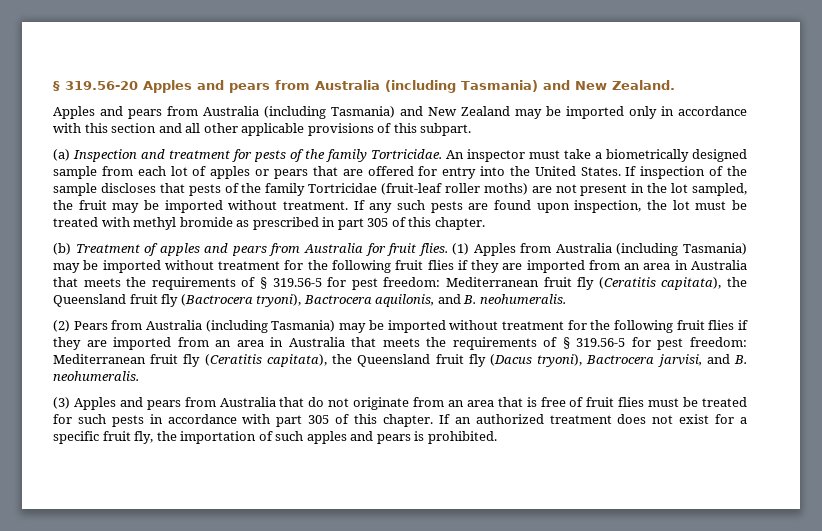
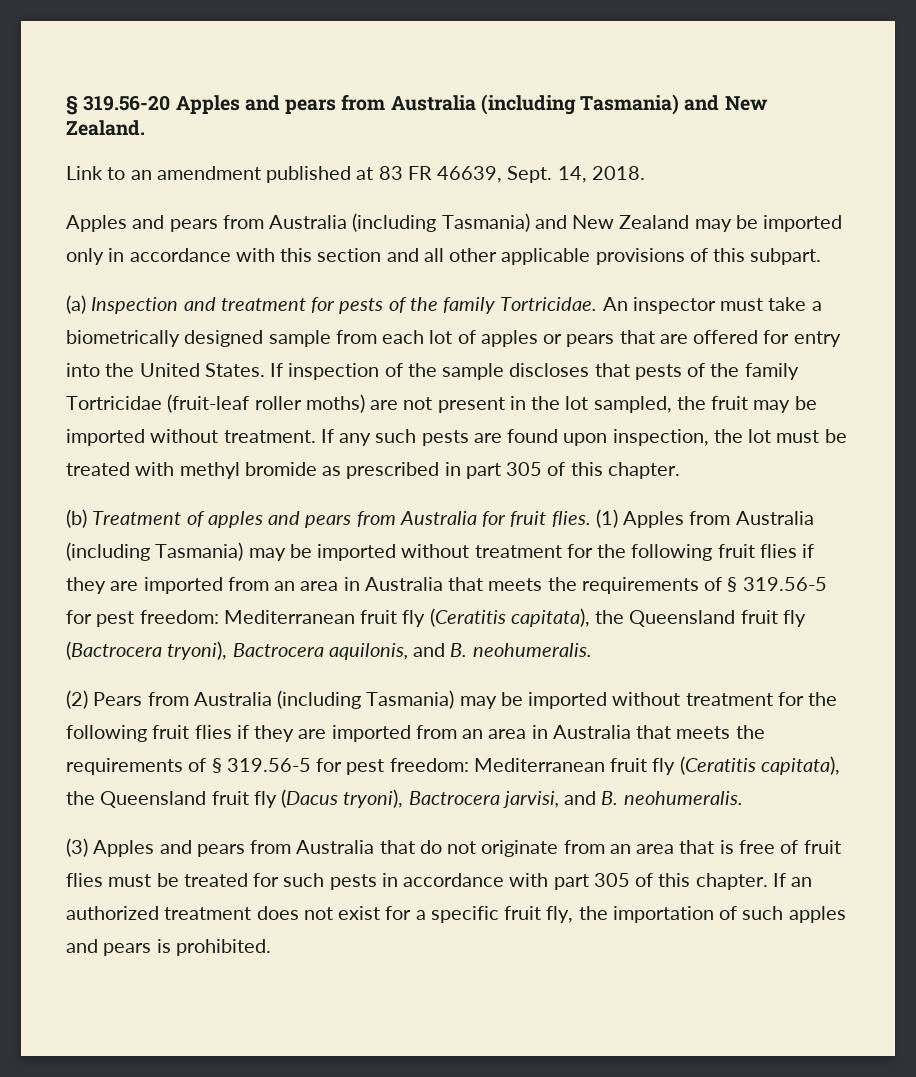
+ Link to an amendment published at 83 FR 46639, Sept. 14, 2018.

